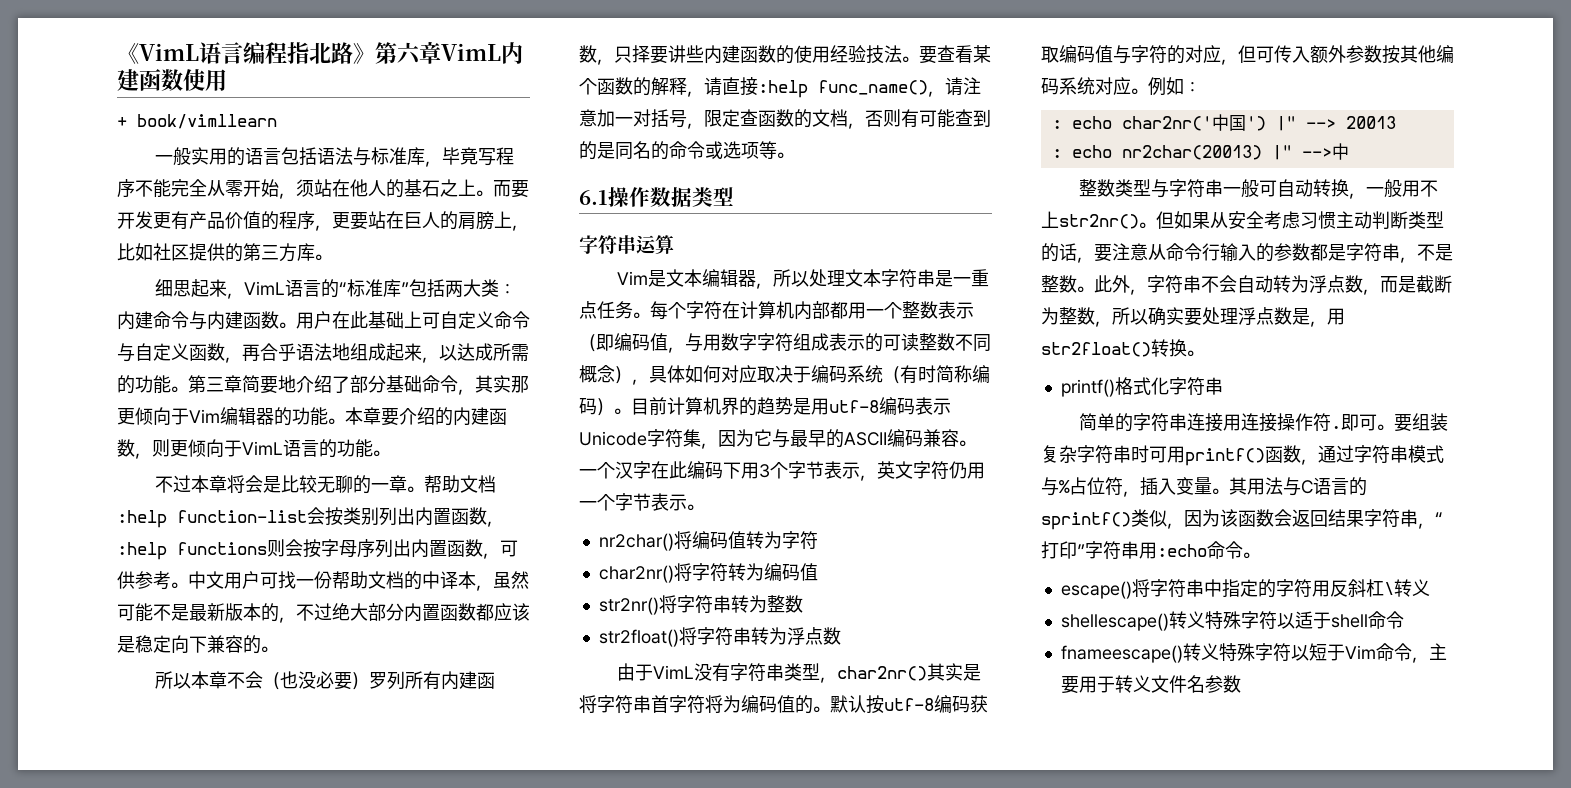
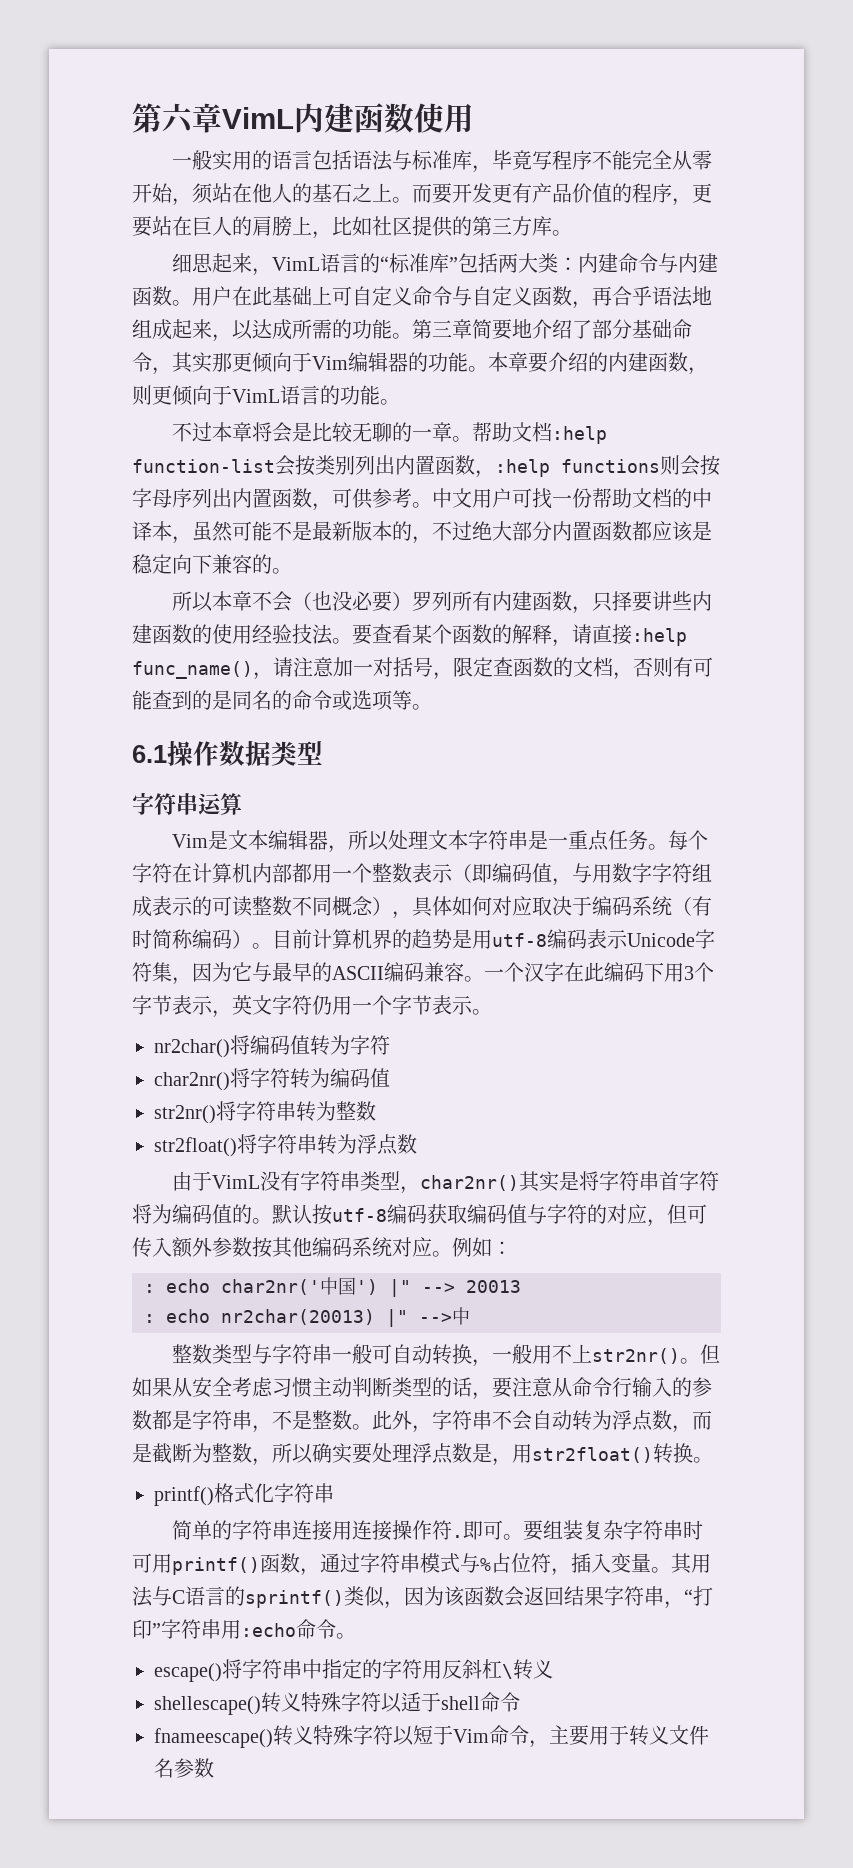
- 《VimL语言编程指北路》第六章VimL内建函数使用
+ 第六章VimL内建函数使用
- + book/vimllearn

